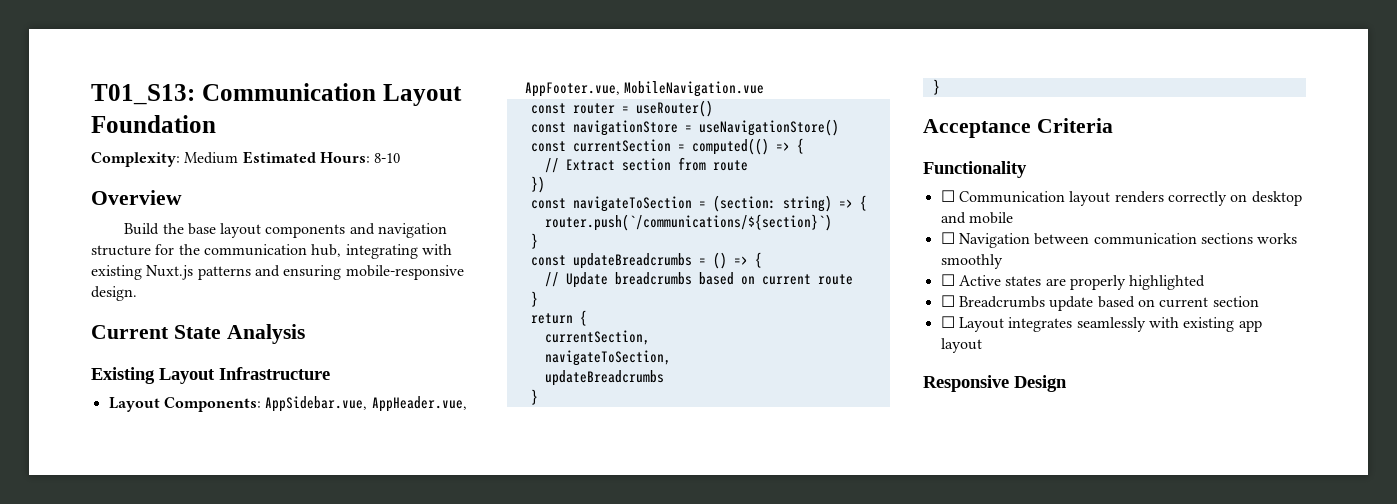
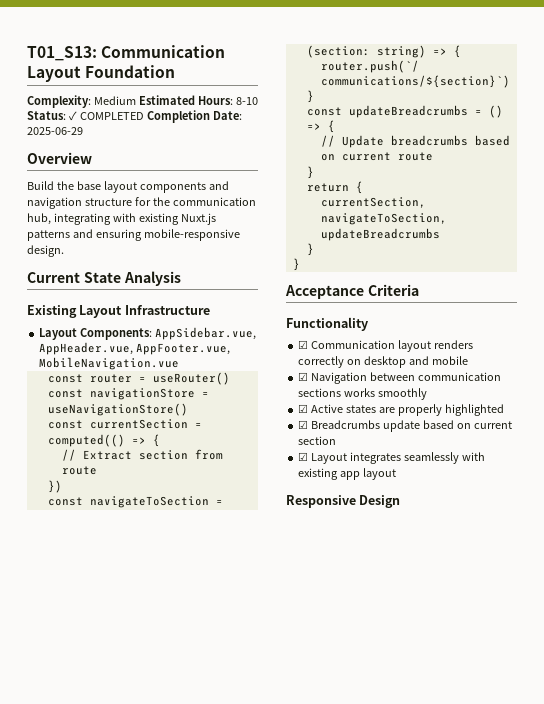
- Complexity: Medium Estimated Hours: 8-10
+ Complexity: Medium Estimated Hours: 8-10 Status: ✓ COMPLETED Completion Date: 2025-06-29
- ☐ Communication layout renders correctly on desktop and mobile
+ ☑ Communication layout renders correctly on desktop and mobile
- ☐ Navigation between communication sections works smoothly
+ ☑ Navigation between communication sections works smoothly
- ☐ Active states are properly highlighted
+ ☑ Active states are properly highlighted
- ☐ Breadcrumbs update based on current section
+ ☑ Breadcrumbs update based on current section
- ☐ Layout integrates seamlessly with existing app layout
+ ☑ Layout integrates seamlessly with existing app layout

